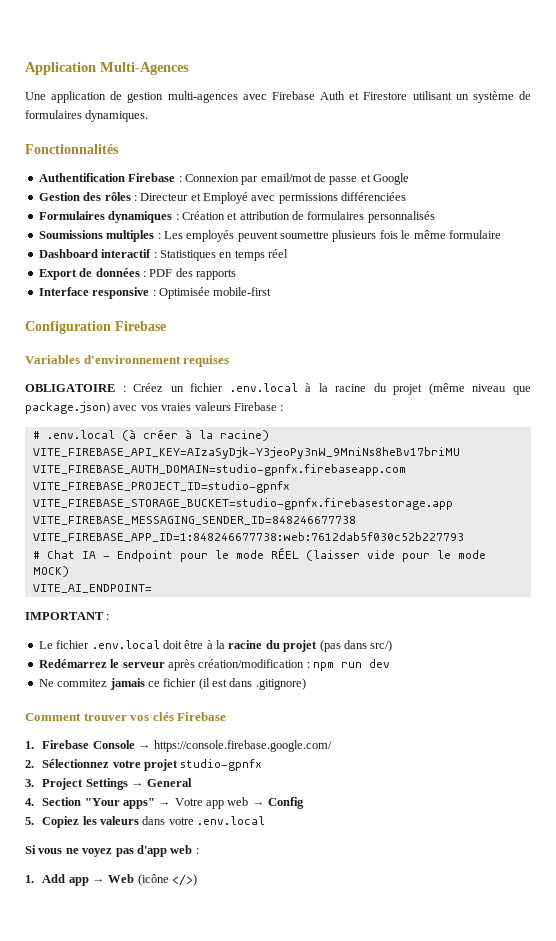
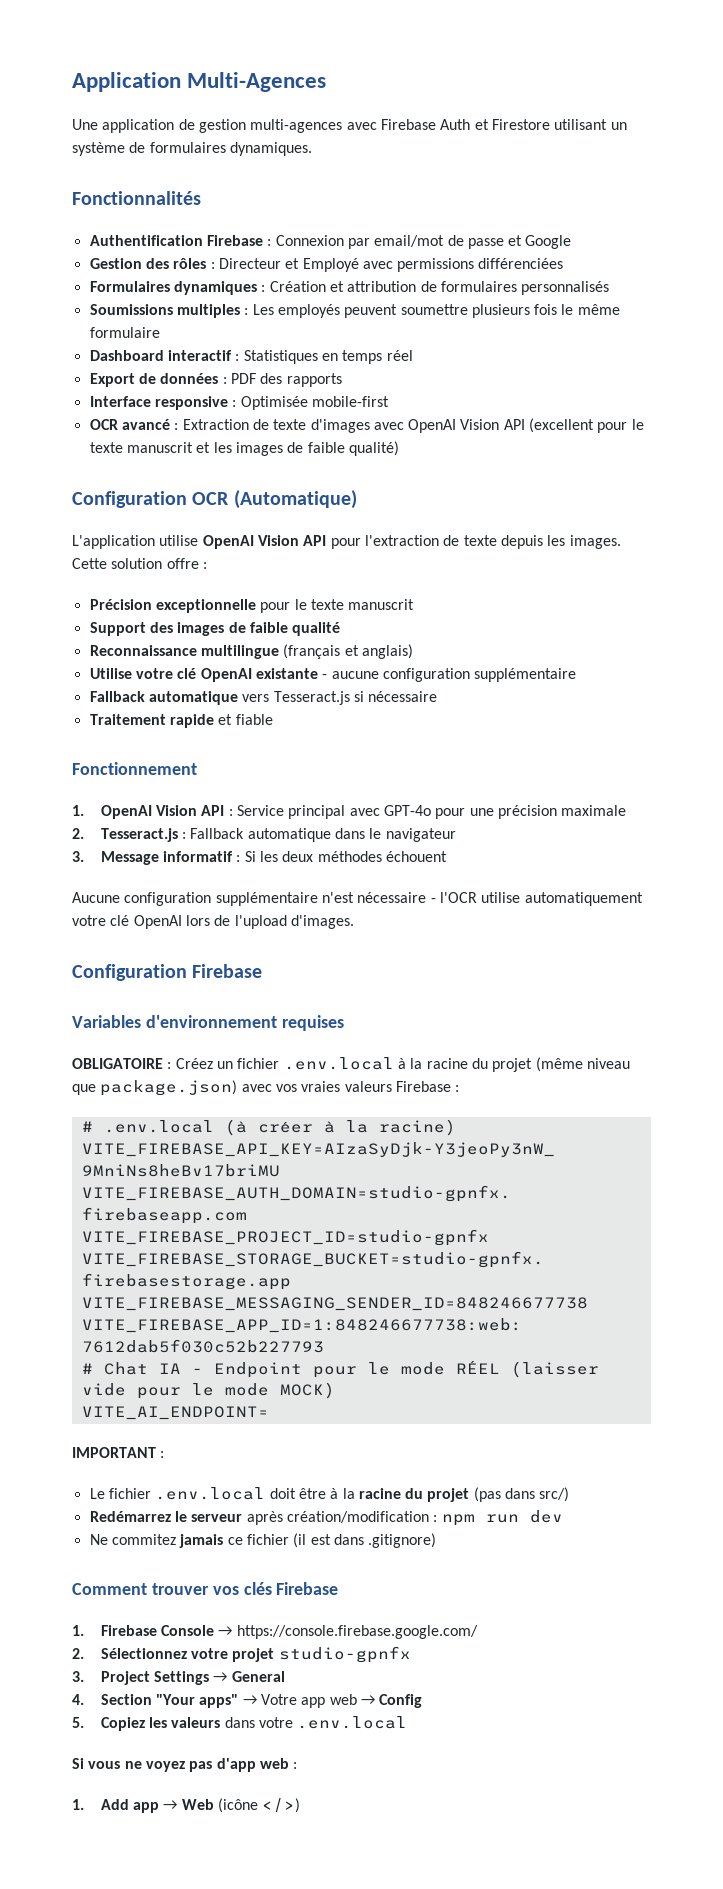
+ OCR avancé : Extraction de texte d'images avec OpenAI Vision API (excellent pour le texte manuscrit et les images de faible qualité)
+ Configuration OCR (Automatique)
+ L'application utilise OpenAI Vision API pour l'extraction de texte depuis les images. Cette solution offre :
+ Précision exceptionnelle pour le texte manuscrit
+ Support des images de faible qualité
+ Reconnaissance multilingue (français et anglais)
+ Utilise votre clé OpenAI existante - aucune configuration supplémentaire
+ Fallback automatique vers Tesseract.js si nécessaire
+ Traitement rapide et fiable
+ Fonctionnement
+ 1. OpenAI Vision API : Service principal avec GPT-4o pour une précision maximale
+ 2. Tesseract.js : Fallback automatique dans le navigateur
+ 3. Message informatif : Si les deux méthodes échouent
+ Aucune configuration supplémentaire n'est nécessaire - l'OCR utilise automatiquement votre clé OpenAI lors de l'upload d'images.

